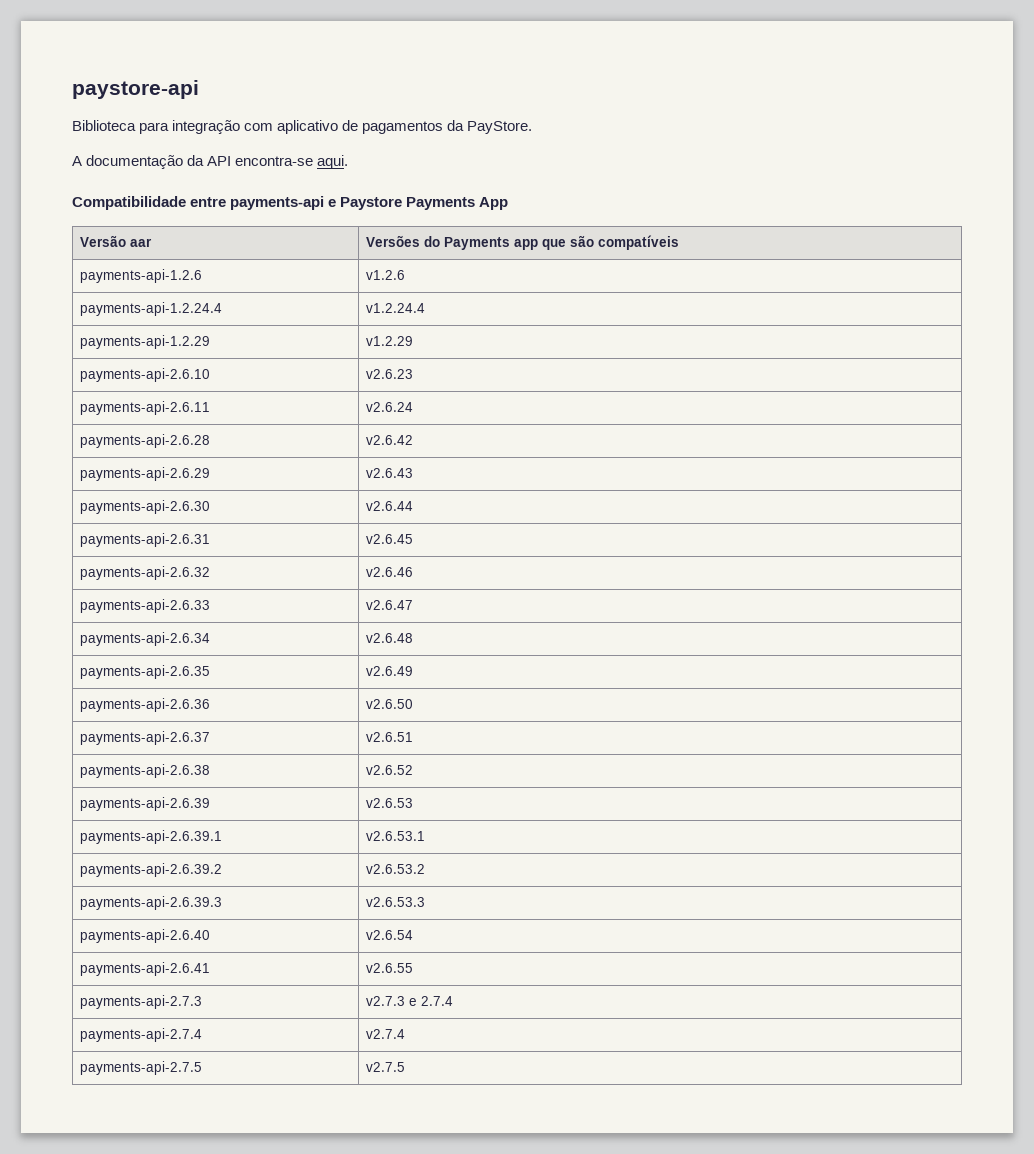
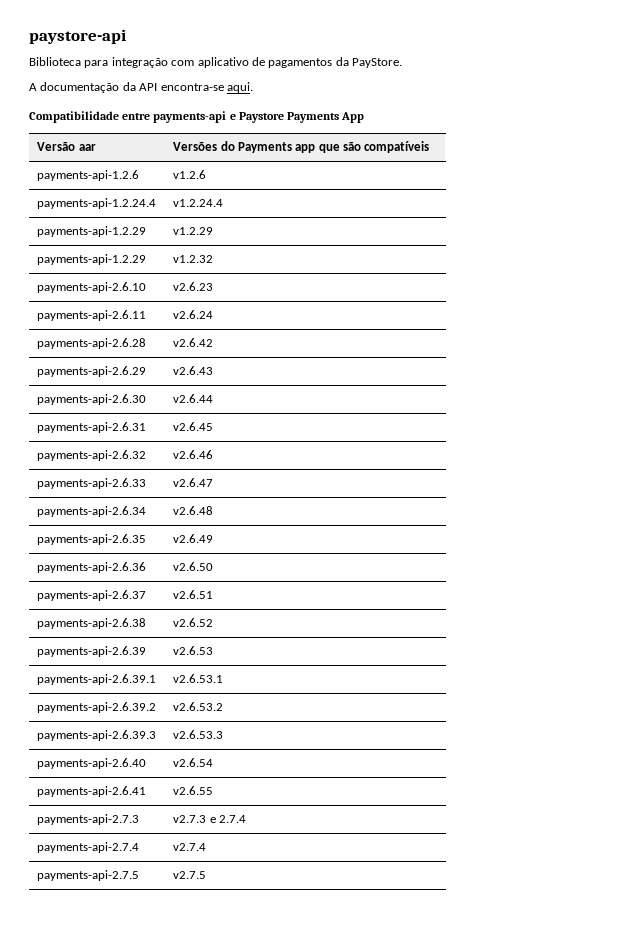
+ payments-api-1.2.29 | v1.2.32

